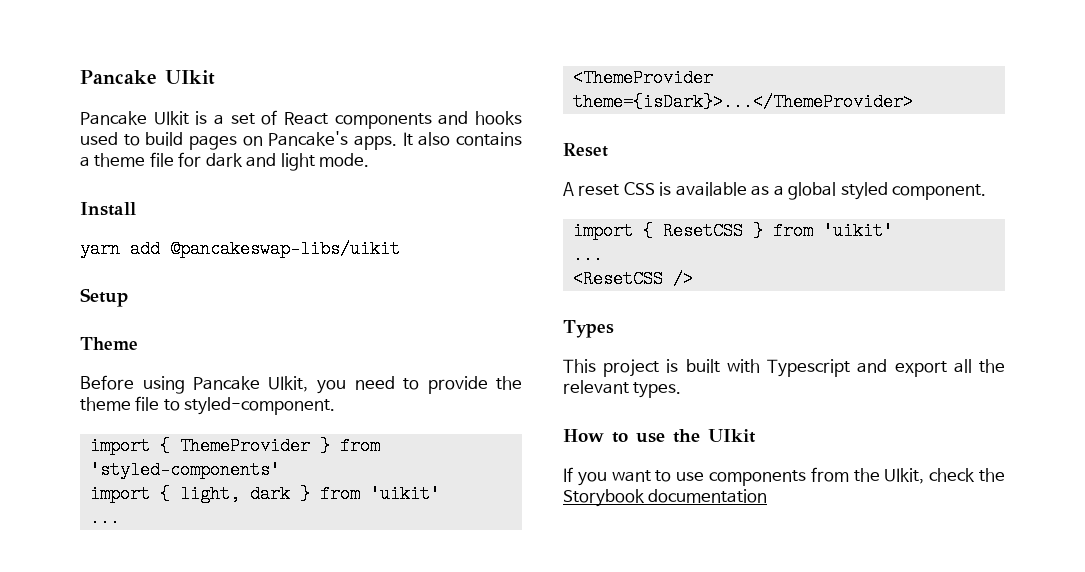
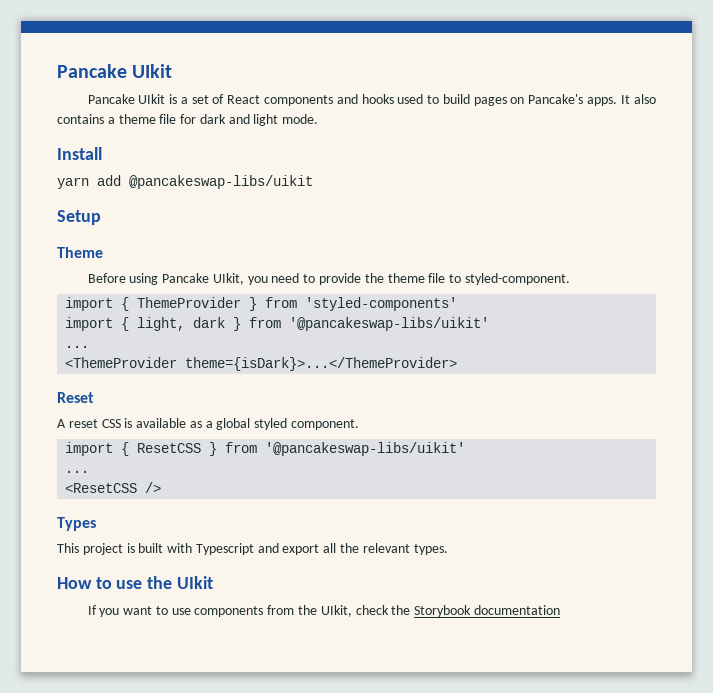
- import { light, dark } from 'uikit'
+ import { light, dark } from '@pancakeswap-libs/uikit'
- import { ResetCSS } from 'uikit'
+ import { ResetCSS } from '@pancakeswap-libs/uikit'

